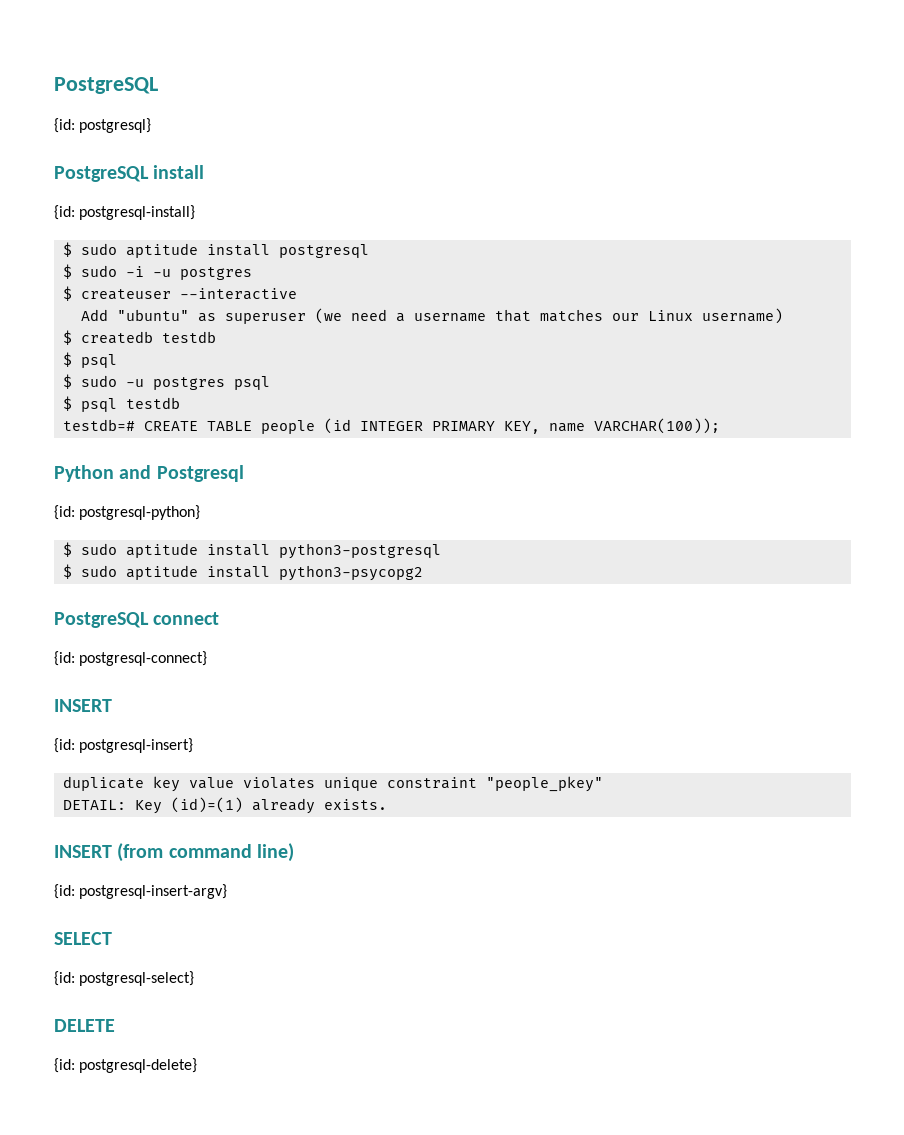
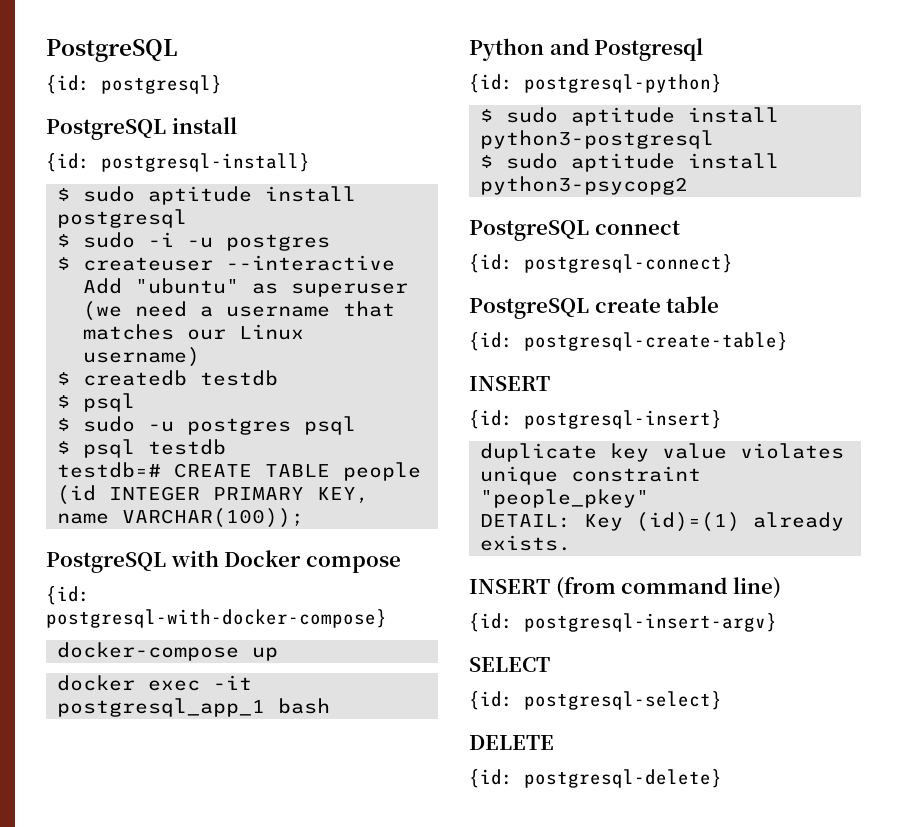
+ PostgreSQL with Docker compose
+ {id: postgresql-with-docker-compose}
+ docker-compose up
+ docker exec -it postgresql_app_1 bash
+ PostgreSQL create table
+ {id: postgresql-create-table}

